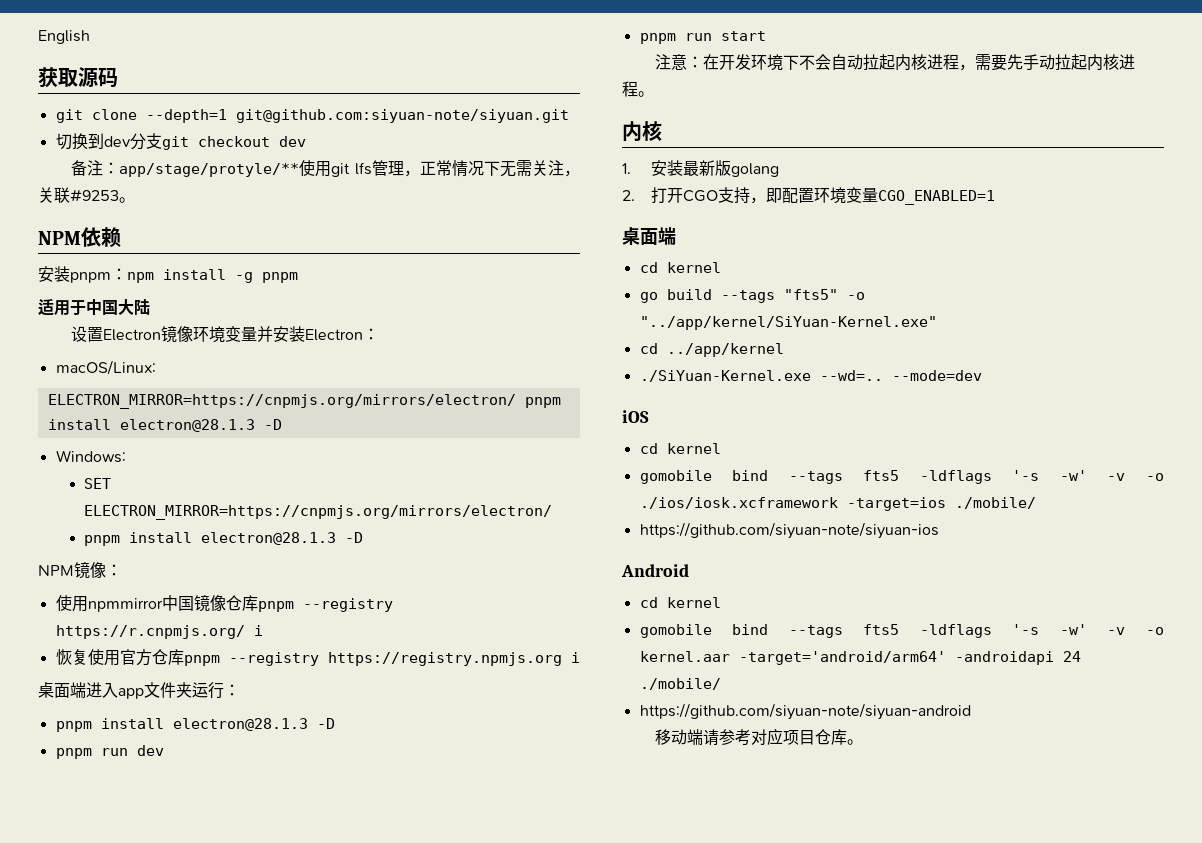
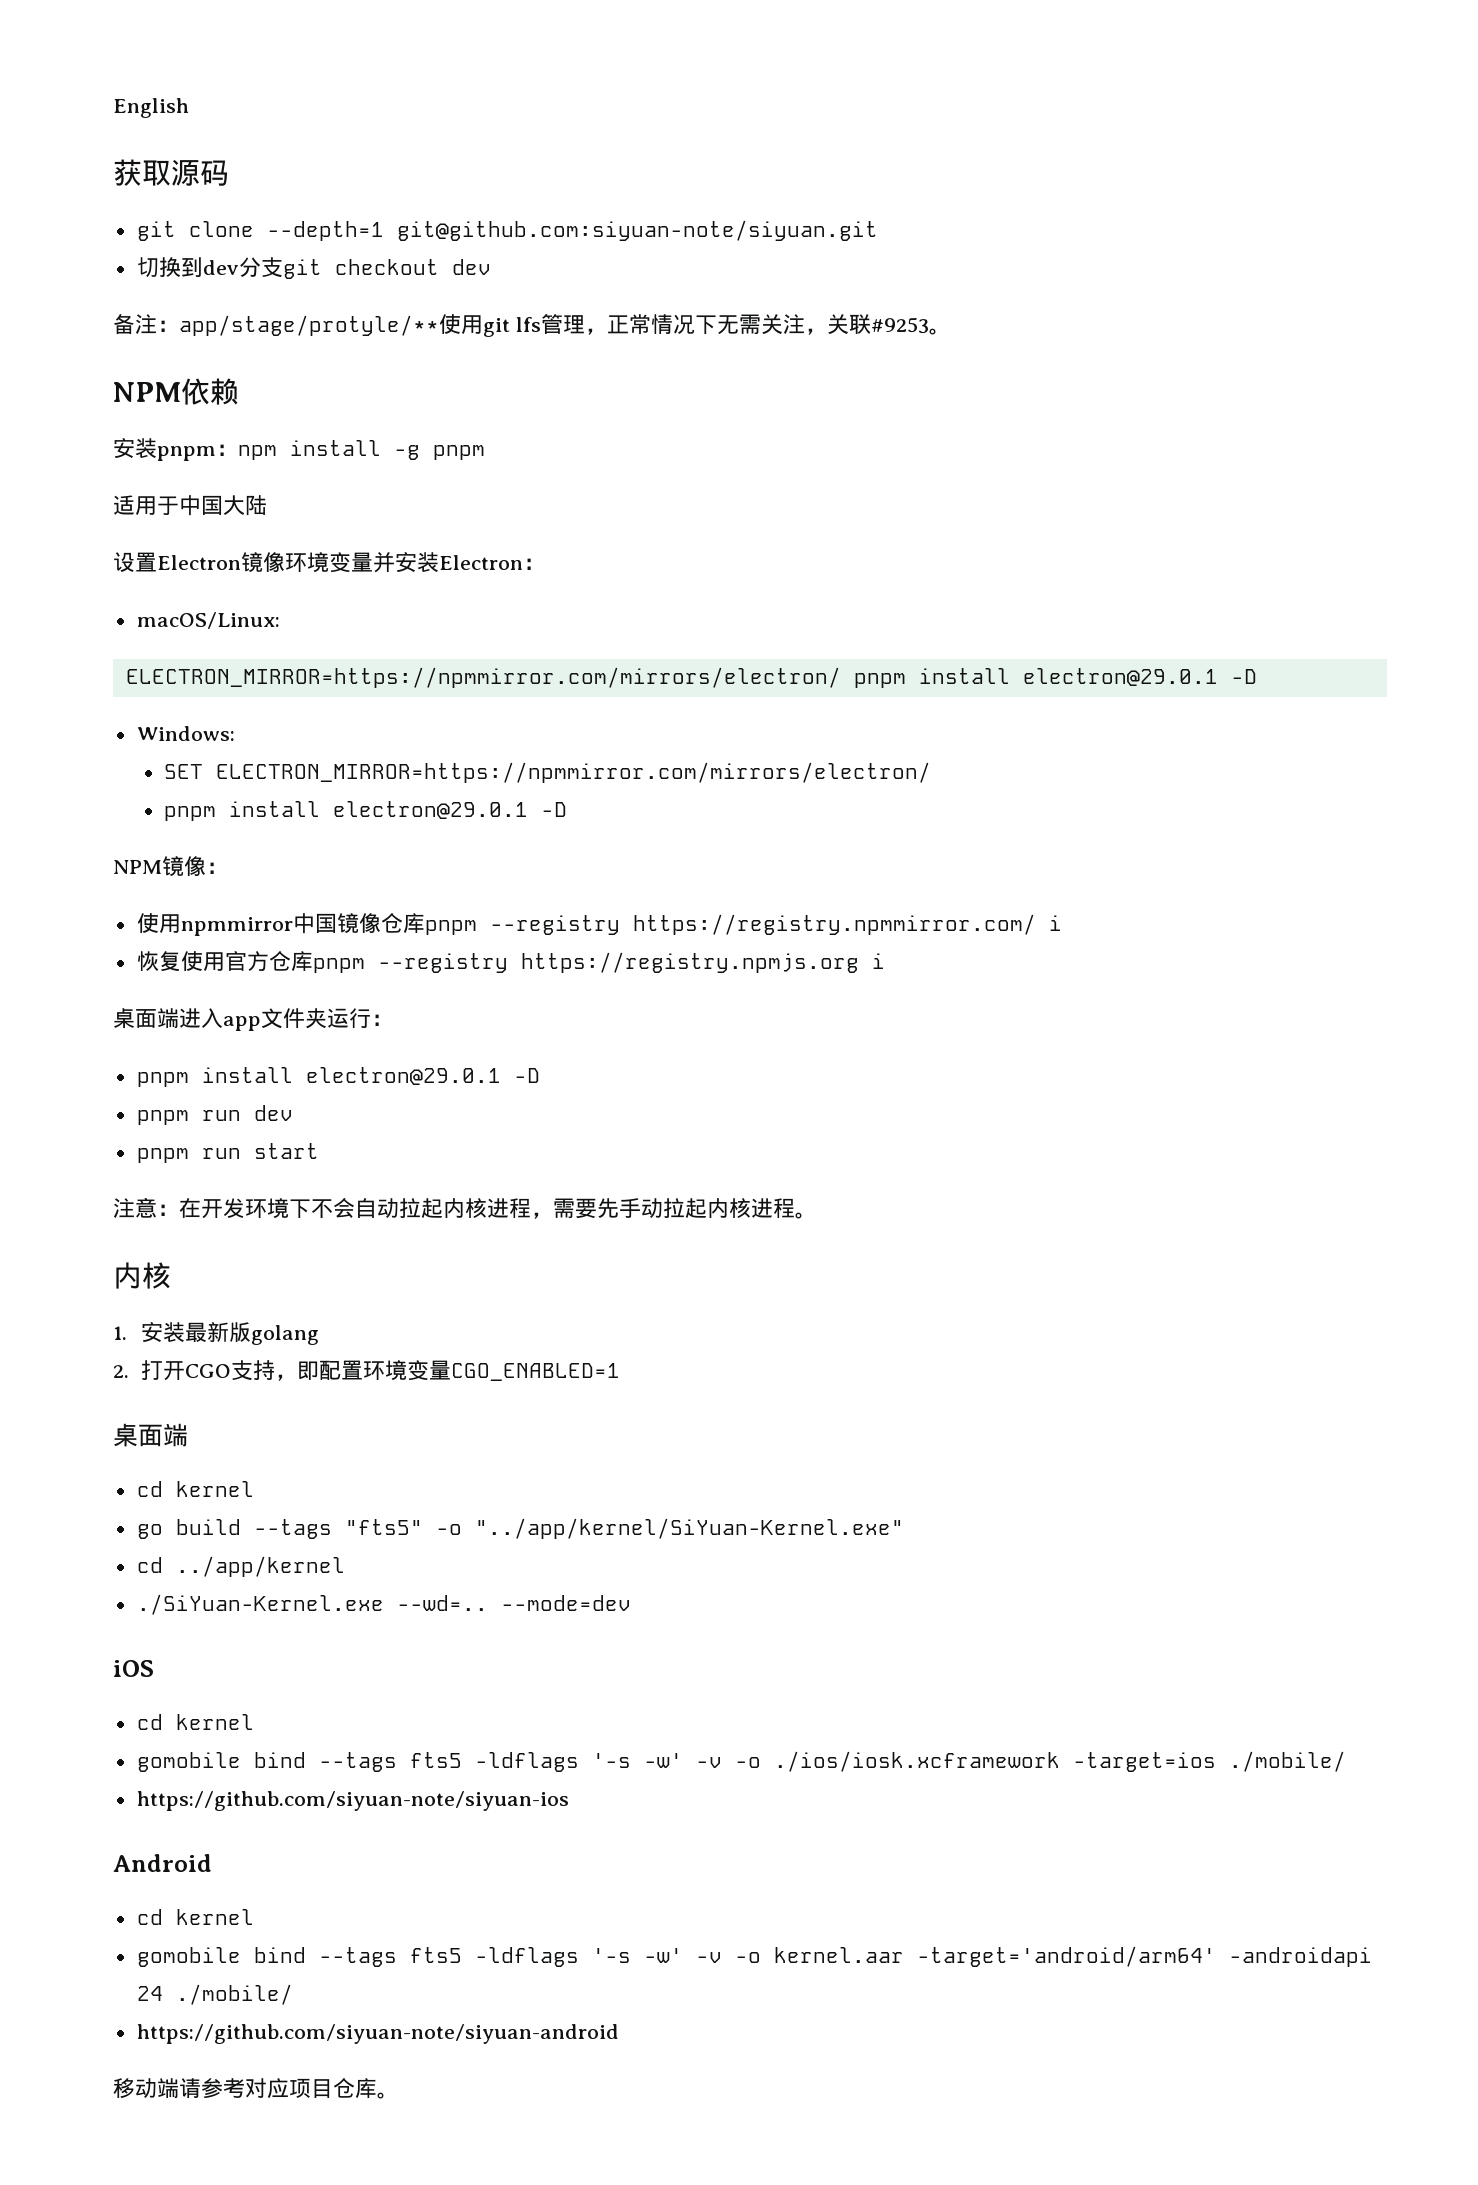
- ELECTRON_MIRROR=https://cnpmjs.org/mirrors/electron/ pnpm install electron@28.1.3 -D
+ ELECTRON_MIRROR=https://npmmirror.com/mirrors/electron/ pnpm install electron@29.0.1 -D
- SET ELECTRON_MIRROR=https://cnpmjs.org/mirrors/electron/
- pnpm install electron@28.1.3 -D
+ SET ELECTRON_MIRROR=https://npmmirror.com/mirrors/electron/
+ pnpm install electron@29.0.1 -D
- 使用npmmirror中国镜像仓库pnpm --registry https://r.cnpmjs.org/ i
+ 使用npmmirror中国镜像仓库pnpm --registry https://registry.npmmirror.com/ i
  桌面端进入app文件夹运行：
- pnpm install electron@28.1.3 -D
+ pnpm install electron@29.0.1 -D

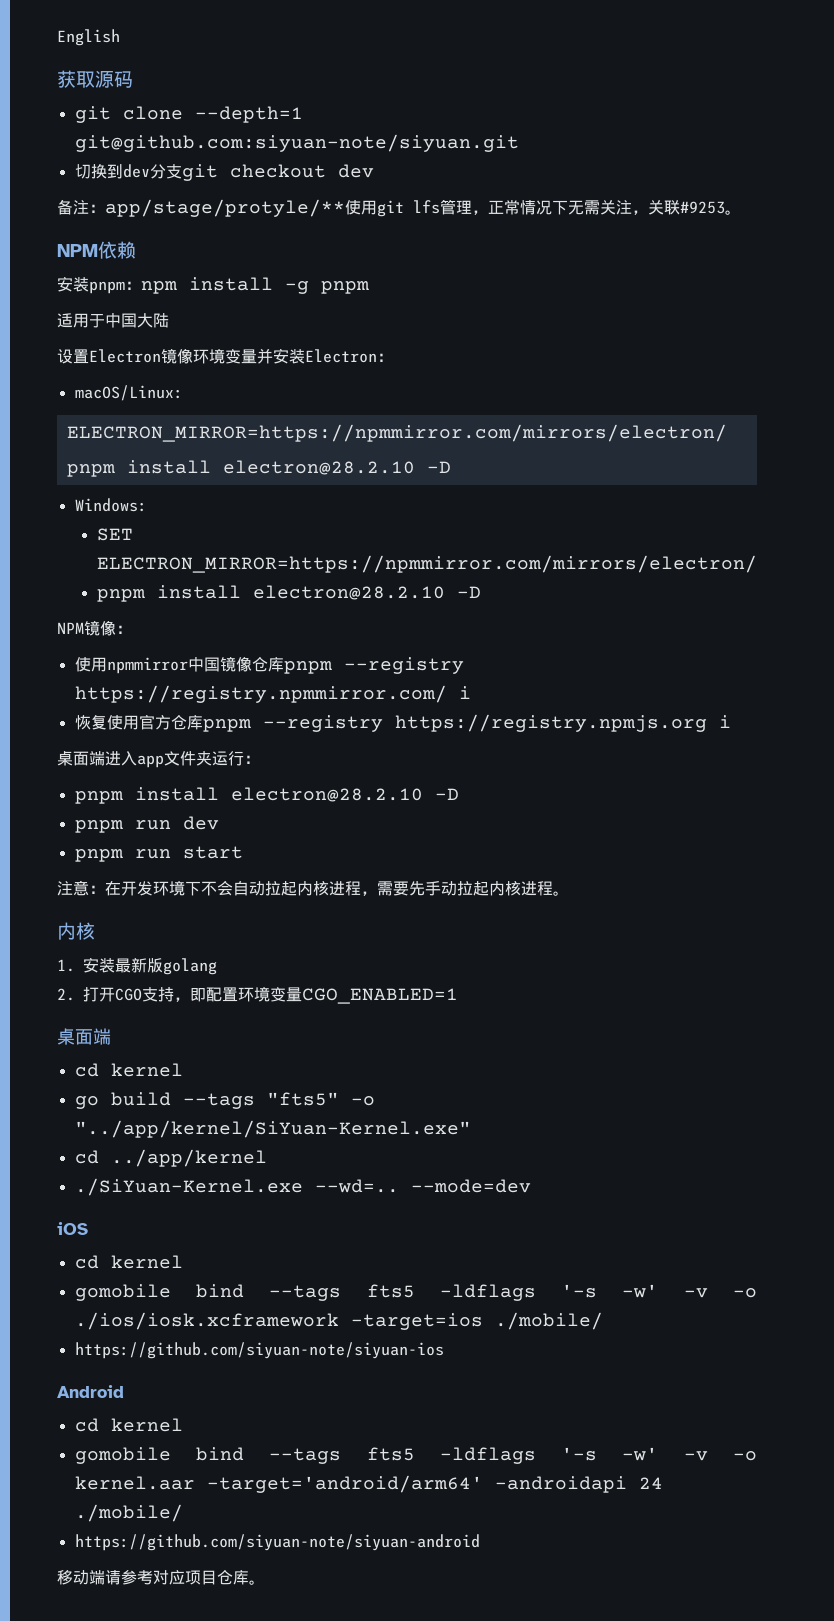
- ELECTRON_MIRROR=https://npmmirror.com/mirrors/electron/ pnpm install electron@29.0.1 -D
+ ELECTRON_MIRROR=https://npmmirror.com/mirrors/electron/ pnpm install electron@28.2.10 -D
  SET ELECTRON_MIRROR=https://npmmirror.com/mirrors/electron/
- pnpm install electron@29.0.1 -D
+ pnpm install electron@28.2.10 -D
  桌面端进入app文件夹运行：
- pnpm install electron@29.0.1 -D
+ pnpm install electron@28.2.10 -D

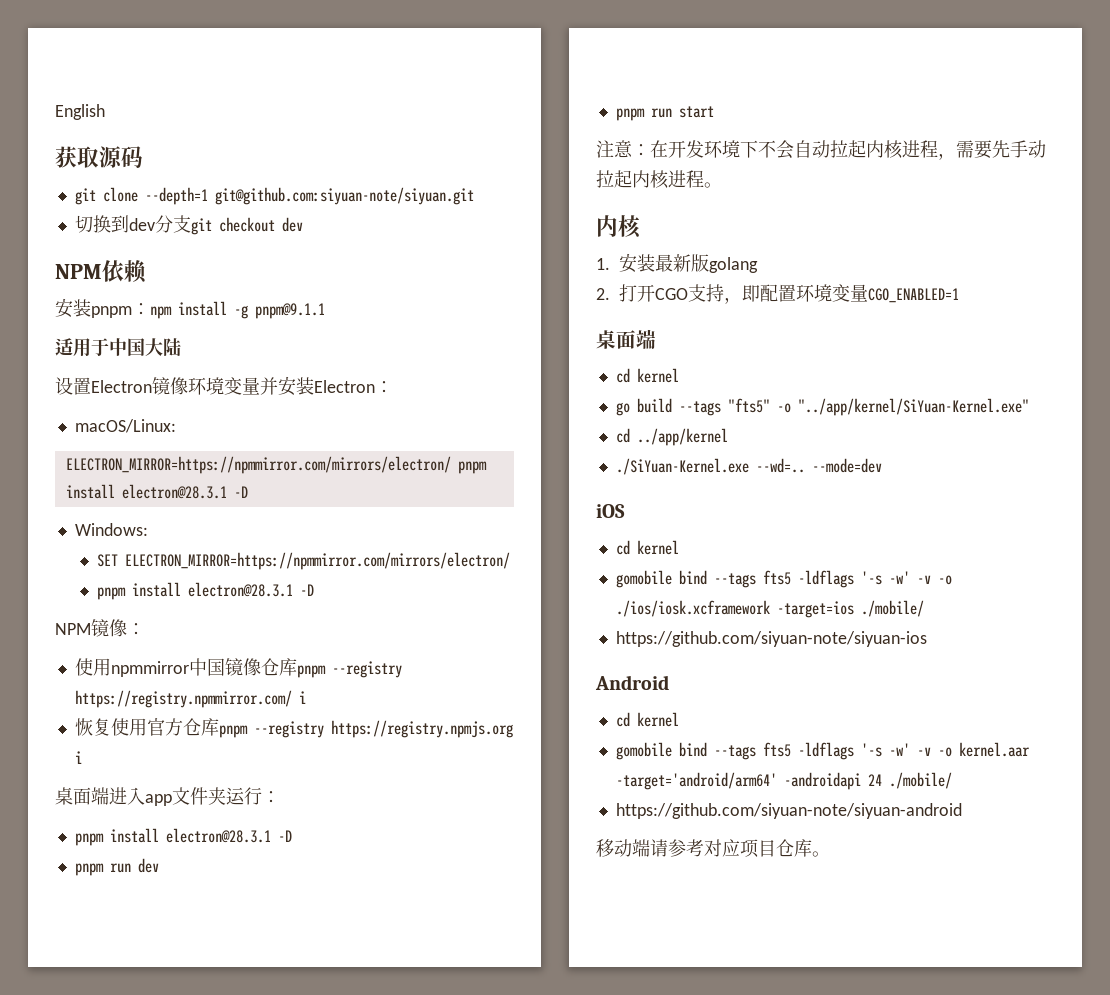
- 备注：app/stage/protyle/**使用git lfs管理，正常情况下无需关注，关联#9253。
- 安装pnpm：npm install -g pnpm
+ 安装pnpm：npm install -g pnpm@9.1.1
- ELECTRON_MIRROR=https://npmmirror.com/mirrors/electron/ pnpm install electron@28.2.10 -D
+ ELECTRON_MIRROR=https://npmmirror.com/mirrors/electron/ pnpm install electron@28.3.1 -D
  SET ELECTRON_MIRROR=https://npmmirror.com/mirrors/electron/
- pnpm install electron@28.2.10 -D
+ pnpm install electron@28.3.1 -D
  桌面端进入app文件夹运行：
- pnpm install electron@28.2.10 -D
+ pnpm install electron@28.3.1 -D

